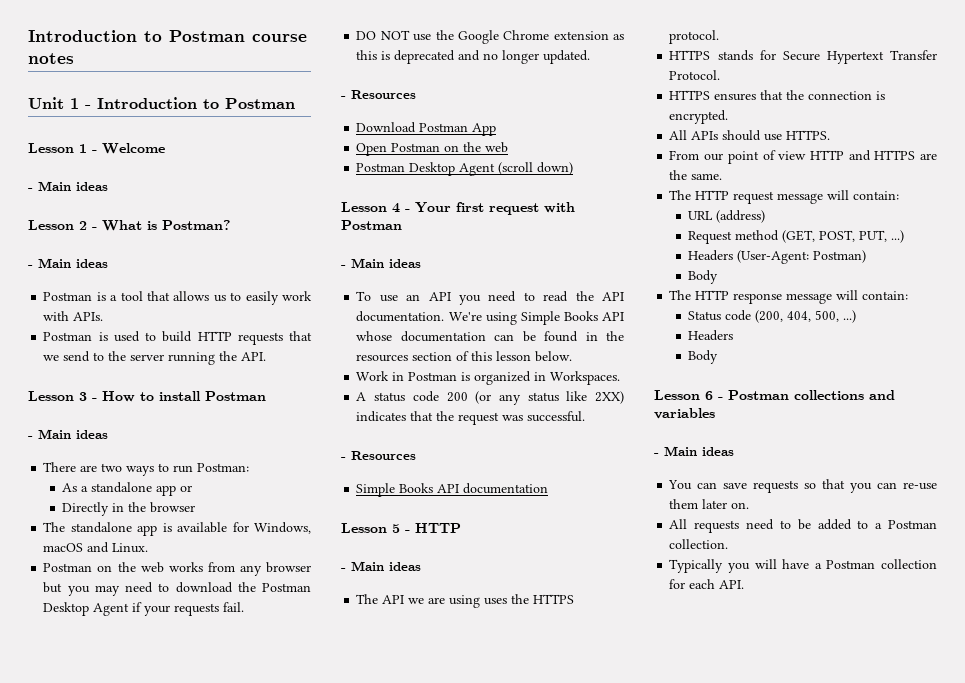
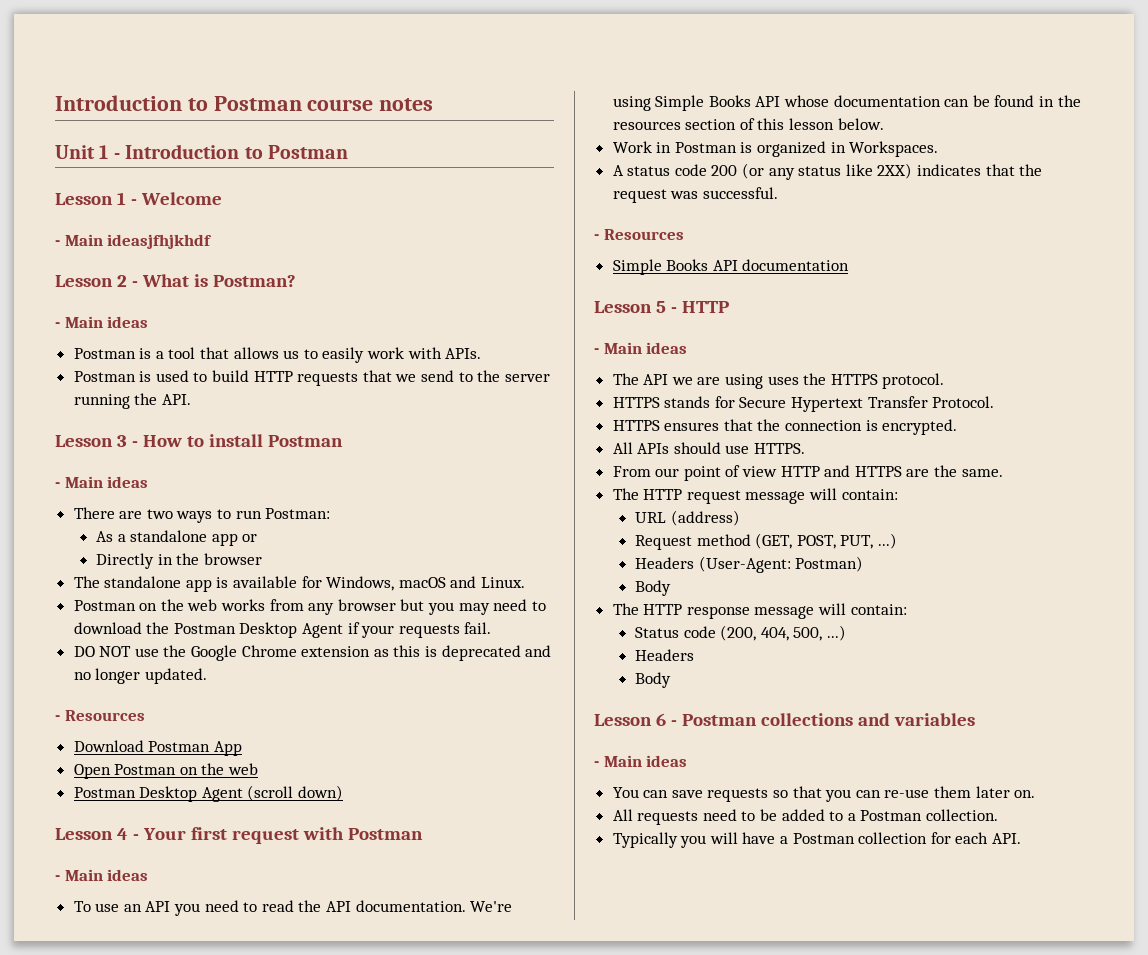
  Lesson 1 - Welcome
- - Main ideas
+ - Main ideasjfhjkhdf

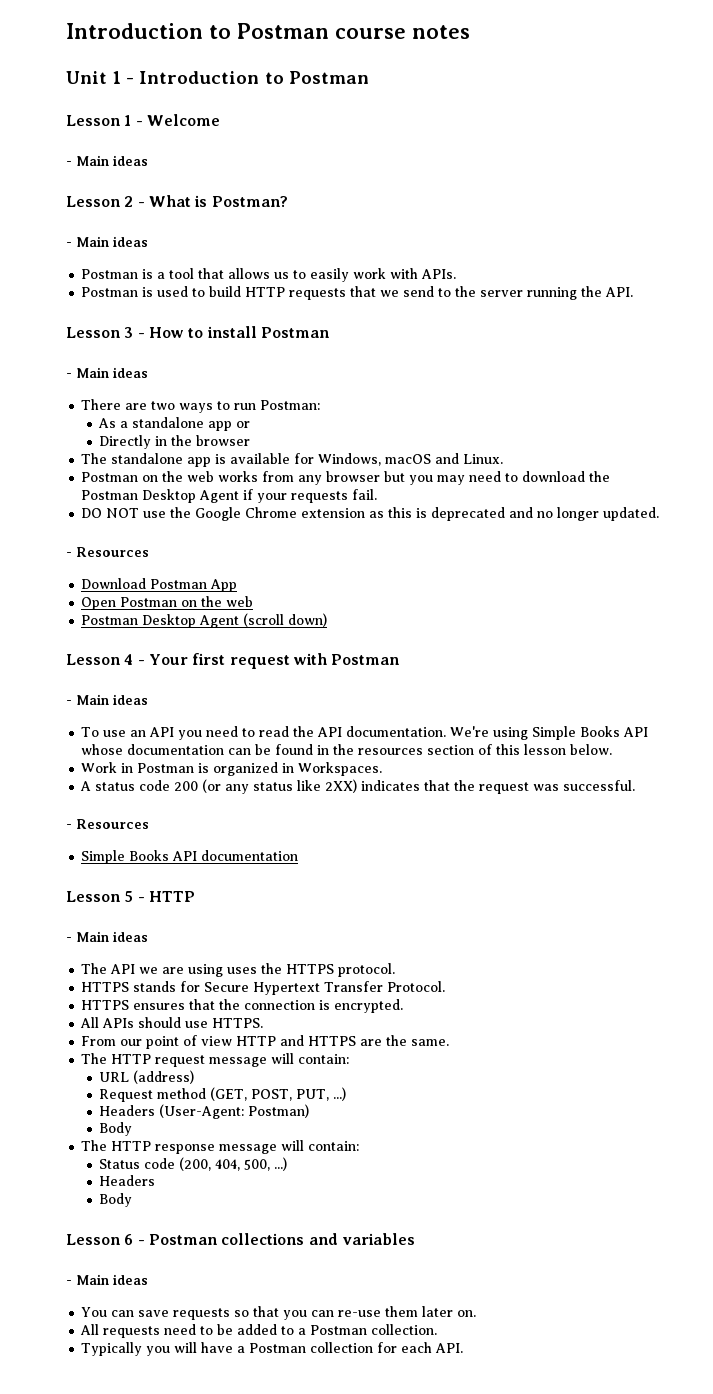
  Lesson 1 - Welcome
- - Main ideasjfhjkhdf
+ - Main ideas

